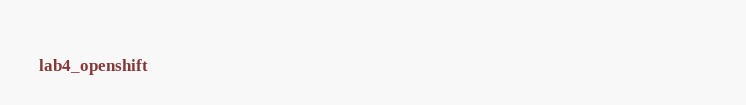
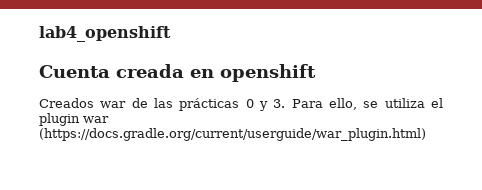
+ Cuenta creada en openshift
+ Creados war de las prácticas 0 y 3. Para ello, se utiliza el plugin war (https://docs.gradle.org/current/userguide/war_plugin.html)

